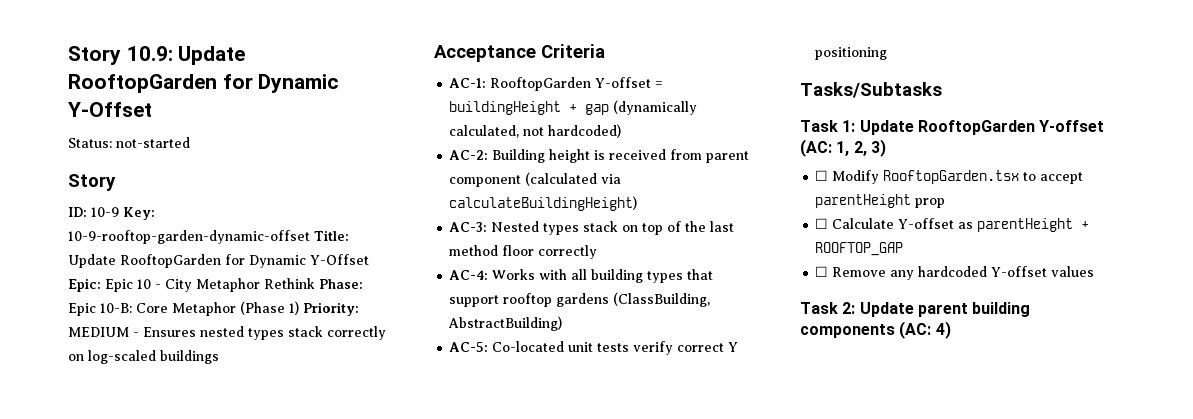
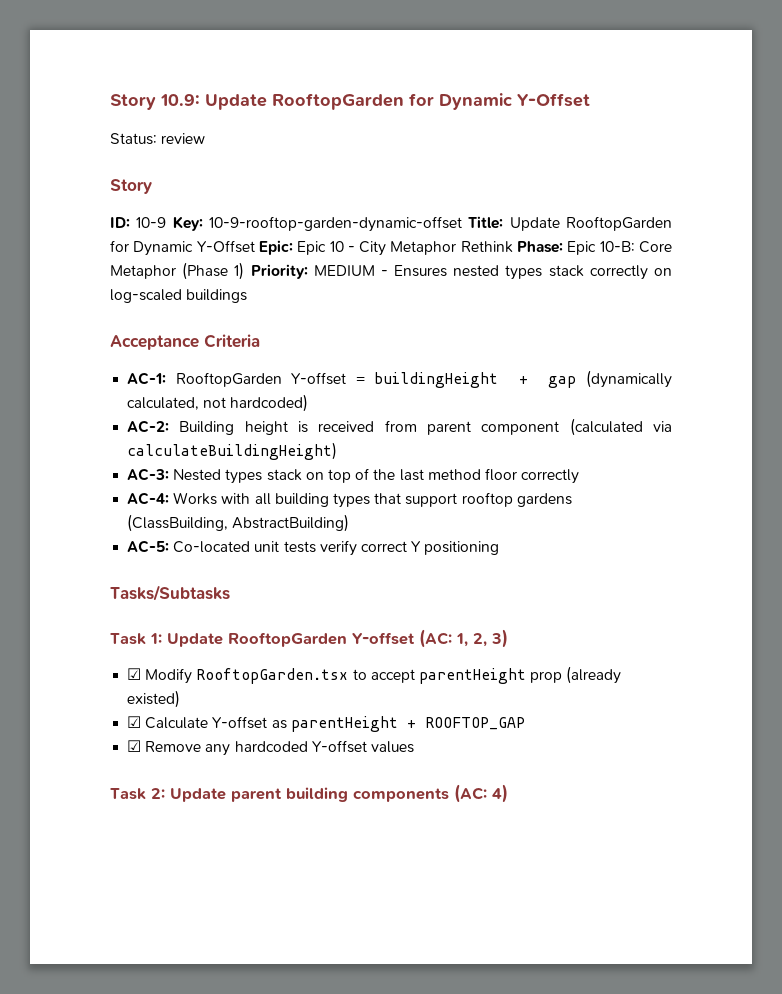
- Status: not-started
+ Status: review
- ☐ Modify RooftopGarden.tsx to accept parentHeight prop
- ☐ Calculate Y-offset as parentHeight + ROOFTOP_GAP
+ ☑ Modify RooftopGarden.tsx to accept parentHeight prop (already existed)
+ ☑ Calculate Y-offset as parentHeight + ROOFTOP_GAP
- ☐ Remove any hardcoded Y-offset values
+ ☑ Remove any hardcoded Y-offset values

